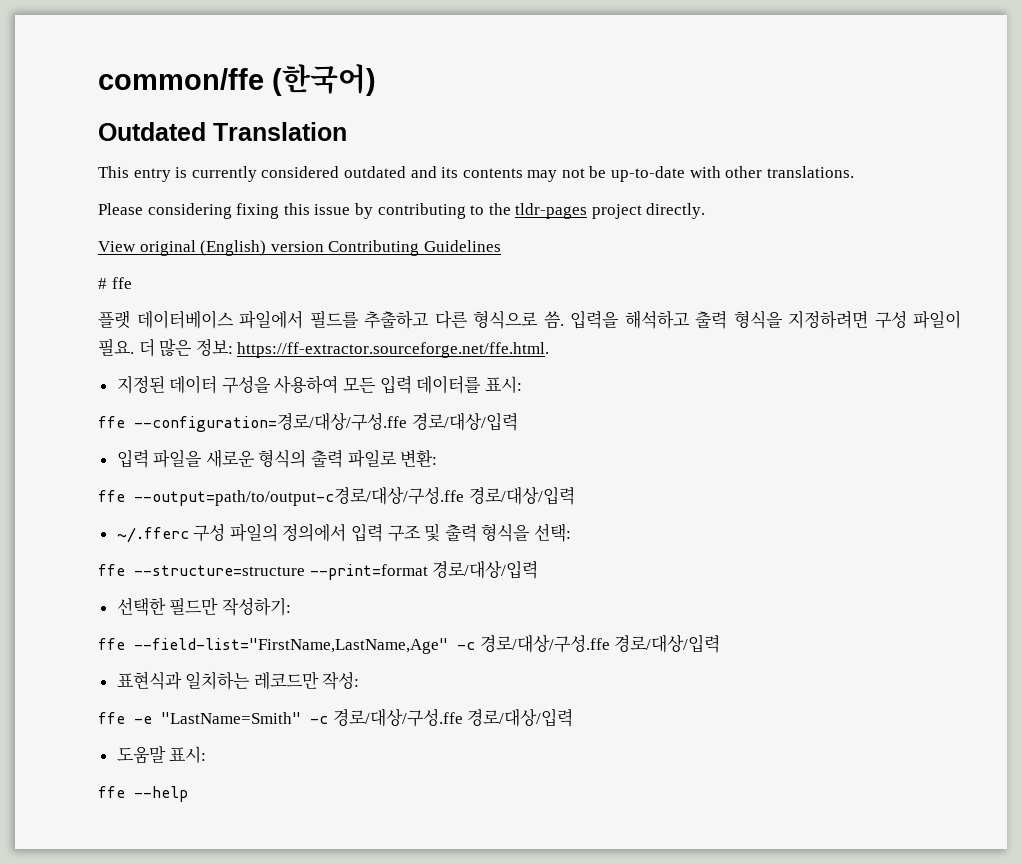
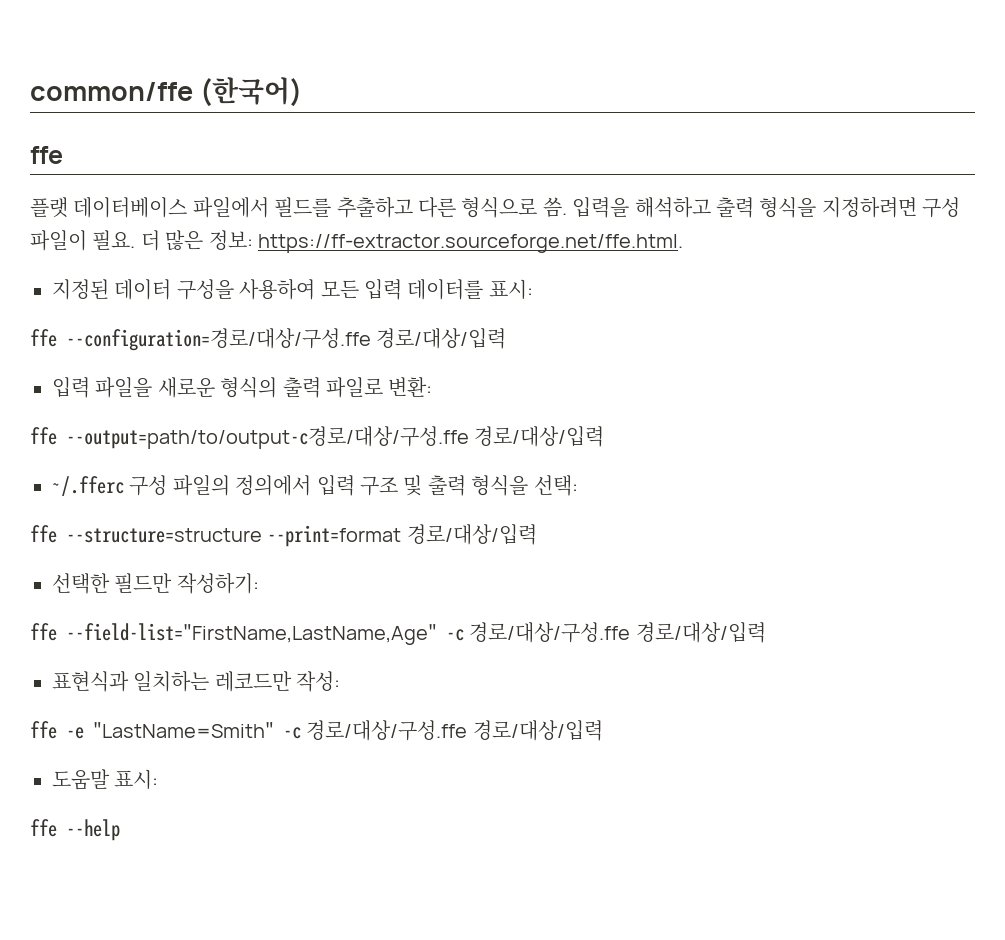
  common/ffe (한국어)
- Outdated Translation
- This entry is currently considered outdated and its contents may not be up-to-date with other translations.
- Please considering fixing this issue by contributing to the tldr-pages project directly.
- View original (English) version Contributing Guidelines
- # ffe
+ ffe

